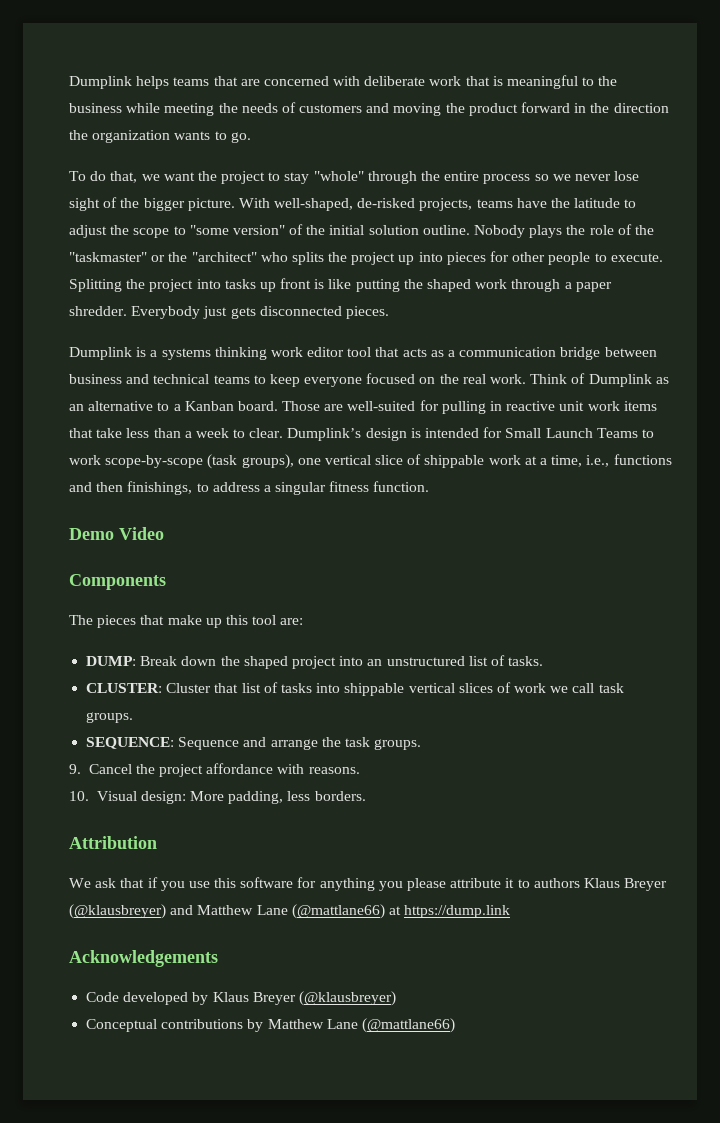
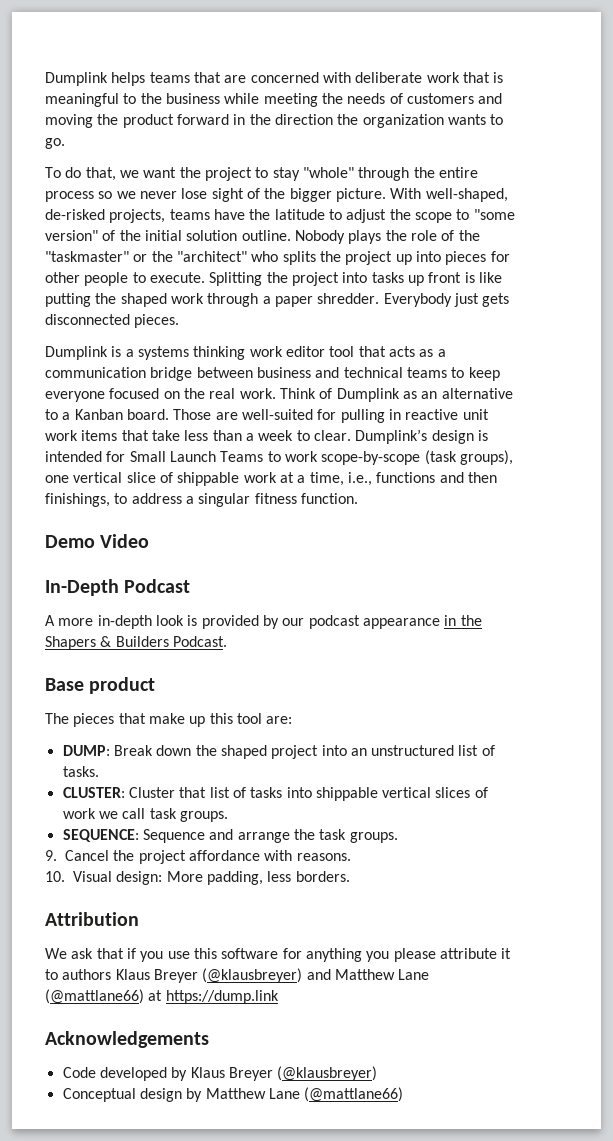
- Components
+ In-Depth Podcast
+ A more in-depth look is provided by our podcast appearance in the Shapers & Builders Podcast.
+ Base product
- Conceptual contributions by Matthew Lane (@mattlane66)
+ Conceptual design by Matthew Lane (@mattlane66)

